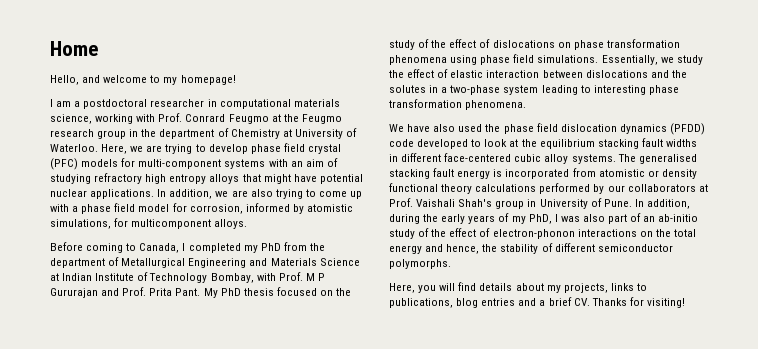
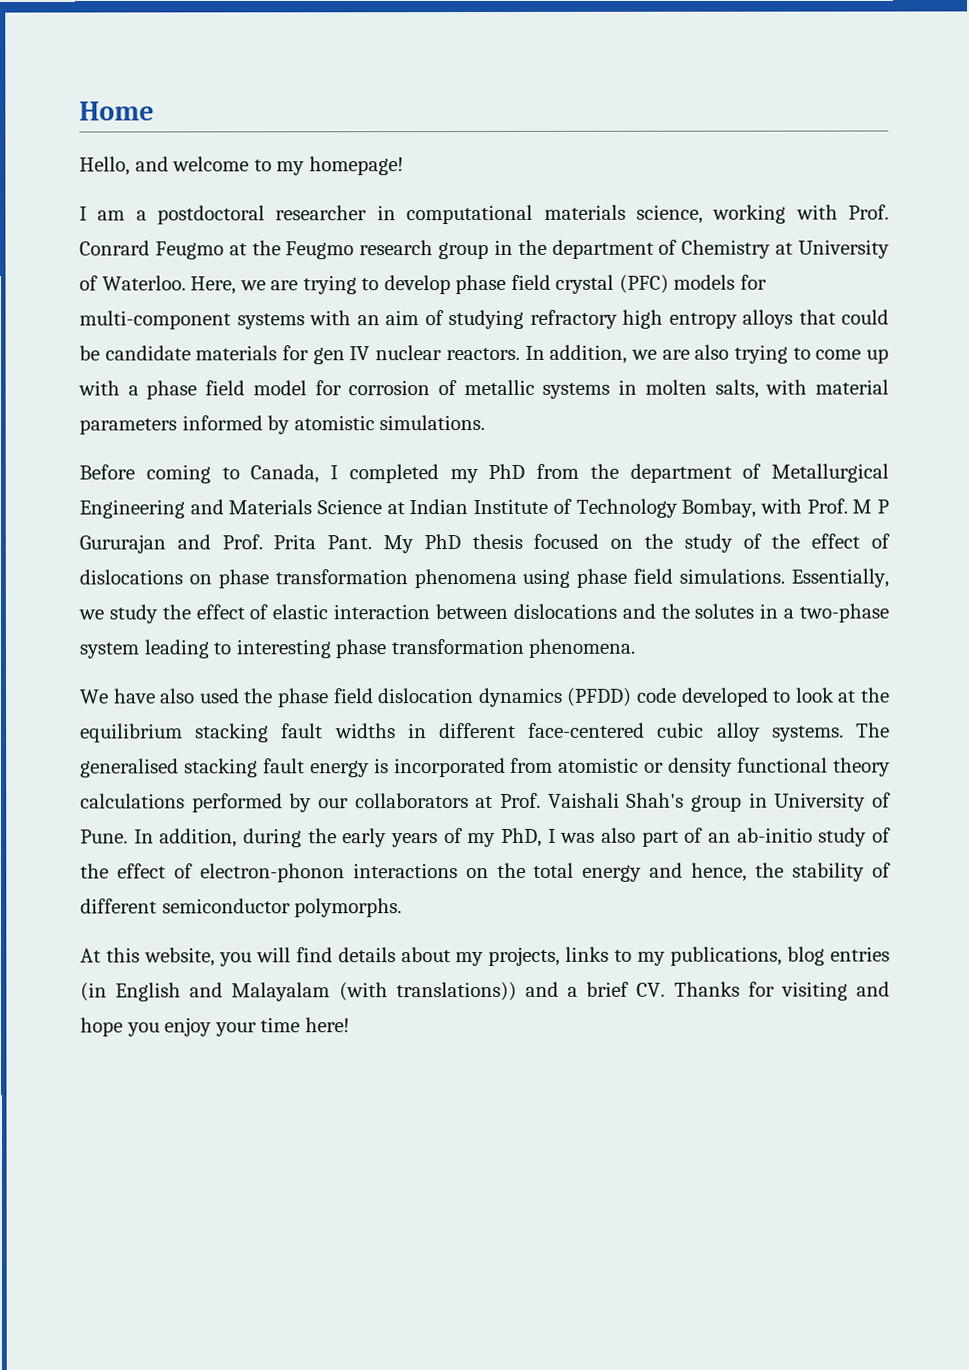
- Here, we are trying to develop phase field crystal (PFC) models for multi-component systems with an aim of studying refractory high entropy alloys that might have potential nuclear applications.
+ Here, we are trying to develop phase field crystal (PFC) models for multi-component systems with an aim of studying refractory high entropy alloys that could be candidate materials for gen IV nuclear reactors.
- In addition, we are also trying to come up with a phase field model for corrosion, informed by atomistic simulations, for multicomponent alloys.
+ In addition, we are also trying to come up with a phase field model for corrosion of metallic systems in molten salts, with material parameters informed by atomistic simulations.
- Here, you will find details about my projects, links to publications, blog entries and a brief CV. Thanks for visiting!
+ At this website, you will find details about my projects, links to my publications, blog entries (in English and Malayalam (with translations)) and a brief CV. Thanks for visiting and hope you enjoy your time here!

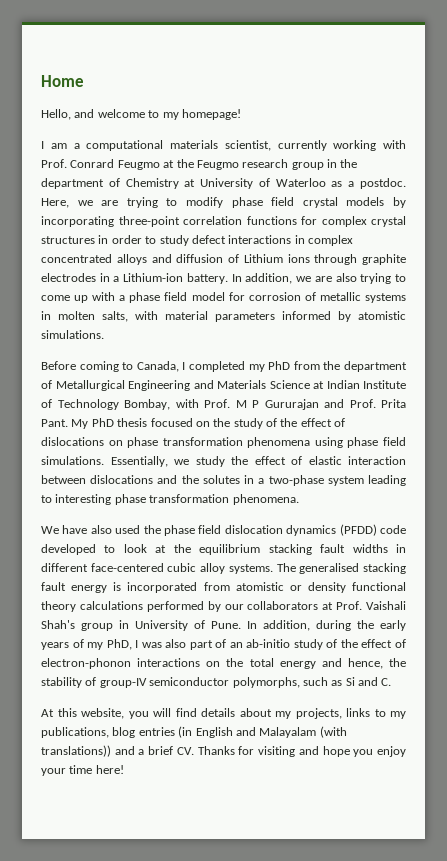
- I am a postdoctoral researcher in computational materials science, working with Prof. Conrard Feugmo at the Feugmo research group in the department of Chemistry at University of Waterloo.
+ I am a computational materials scientist, currently working with Prof. Conrard Feugmo at the Feugmo research group in the department of Chemistry at University of Waterloo as a postdoc.
- Here, we are trying to develop phase field crystal (PFC) models for multi-component systems with an aim of studying refractory high entropy alloys that could be candidate materials for gen IV nuclear reactors.
+ Here, we are trying to modify phase field crystal models by incorporating three-point correlation functions for complex crystal structures in order to study defect interactions in complex concentrated alloys and diffusion of Lithium ions through graphite electrodes in a Lithium-ion battery.
- In addition, during the early years of my PhD, I was also part of an ab-initio study of the effect of electron-phonon interactions on the total energy and hence, the stability of different semiconductor polymorphs.
+ In addition, during the early years of my PhD, I was also part of an ab-initio study of the effect of electron-phonon interactions on the total energy and hence, the stability of group-IV semiconductor polymorphs, such as Si and C.

